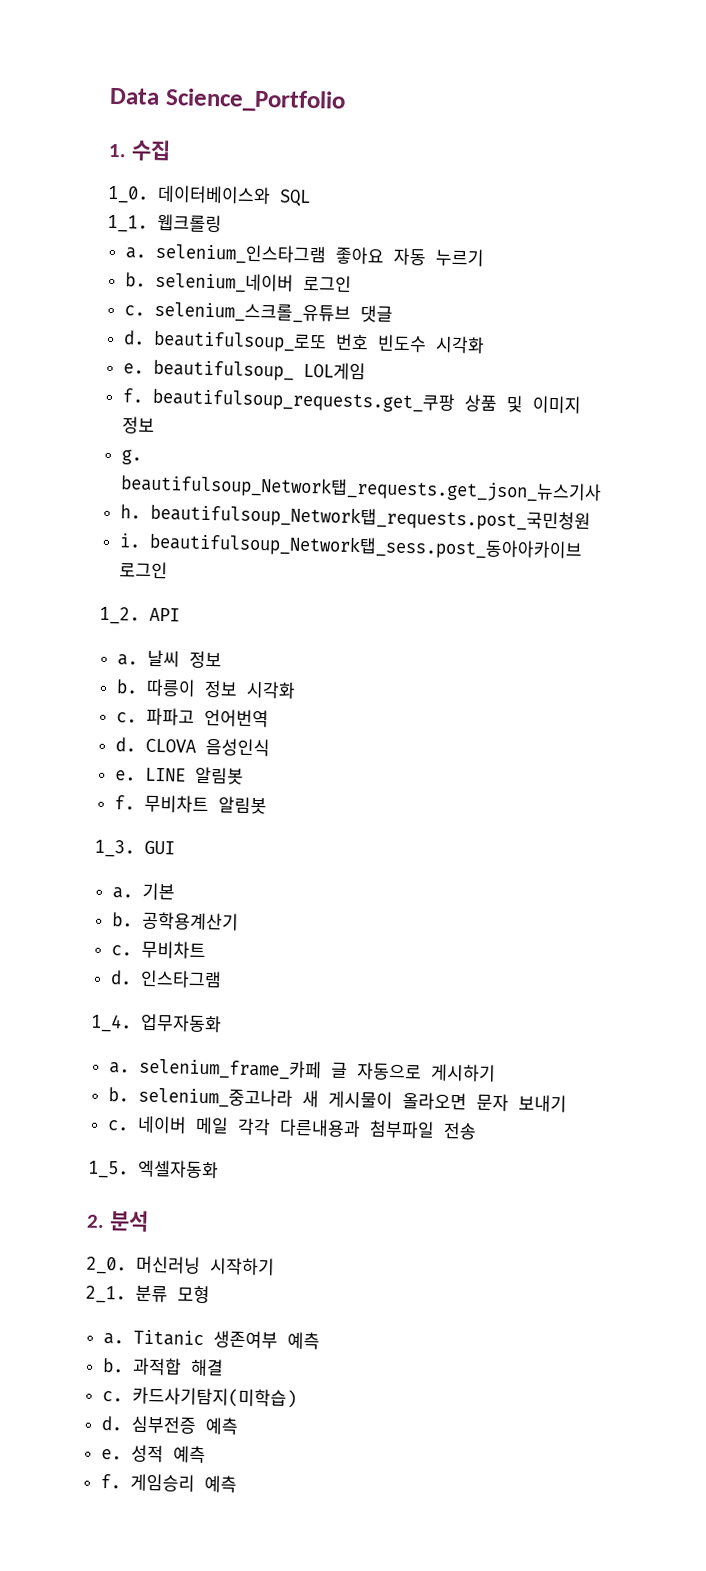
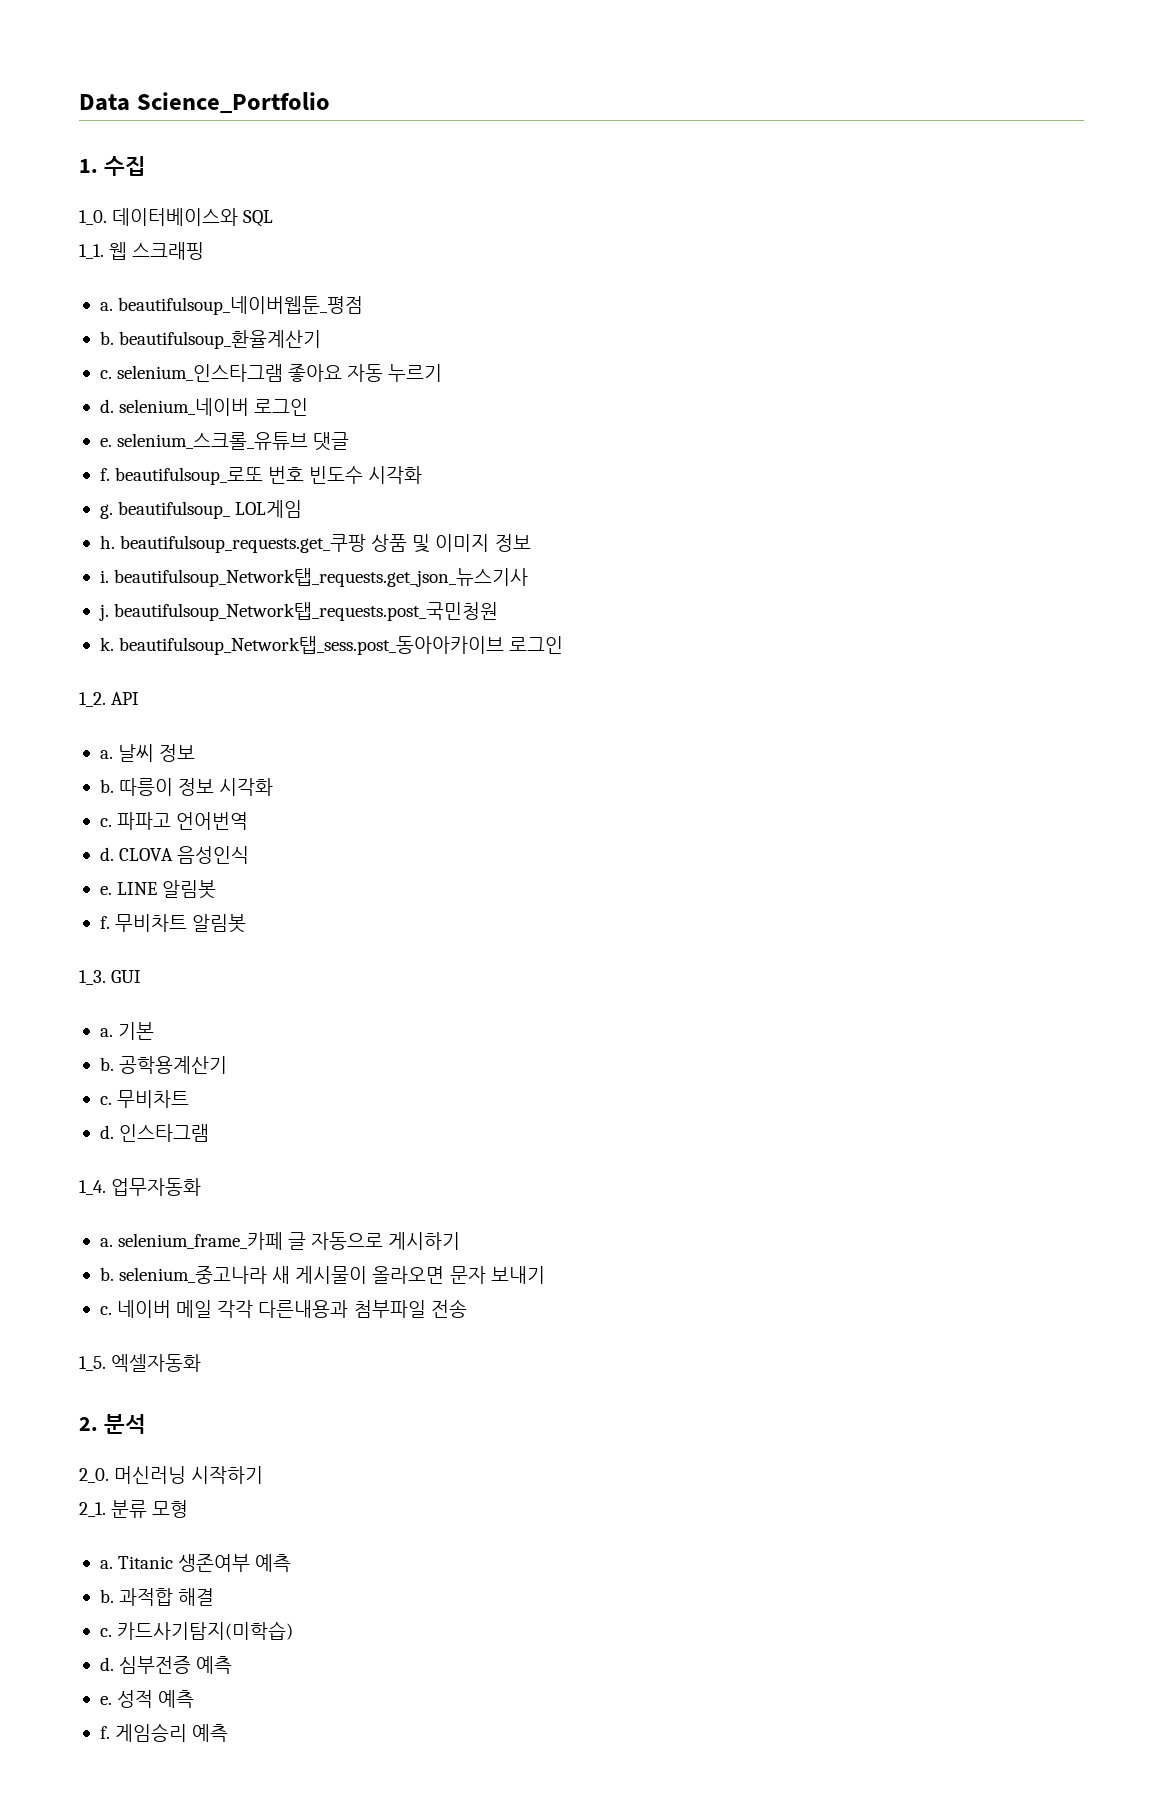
- 웹크롤링
- a. selenium_인스타그램 좋아요 자동 누르기
+ 웹 스크래핑
+ a. beautifulsoup_네이버웹툰_평점
+ b. beautifulsoup_환율계산기
+ c. selenium_인스타그램 좋아요 자동 누르기
- b. selenium_네이버 로그인
+ d. selenium_네이버 로그인
- c. selenium_스크롤_유튜브 댓글
+ e. selenium_스크롤_유튜브 댓글
- d. beautifulsoup_로또 번호 빈도수 시각화
+ f. beautifulsoup_로또 번호 빈도수 시각화
- e. beautifulsoup_ LOL게임
+ g. beautifulsoup_ LOL게임
- f. beautifulsoup_requests.get_쿠팡 상품 및 이미지 정보
+ h. beautifulsoup_requests.get_쿠팡 상품 및 이미지 정보
- g. beautifulsoup_Network탭_requests.get_json_뉴스기사
+ i. beautifulsoup_Network탭_requests.get_json_뉴스기사
- h. beautifulsoup_Network탭_requests.post_국민청원
+ j. beautifulsoup_Network탭_requests.post_국민청원
- i. beautifulsoup_Network탭_sess.post_동아아카이브 로그인
+ k. beautifulsoup_Network탭_sess.post_동아아카이브 로그인

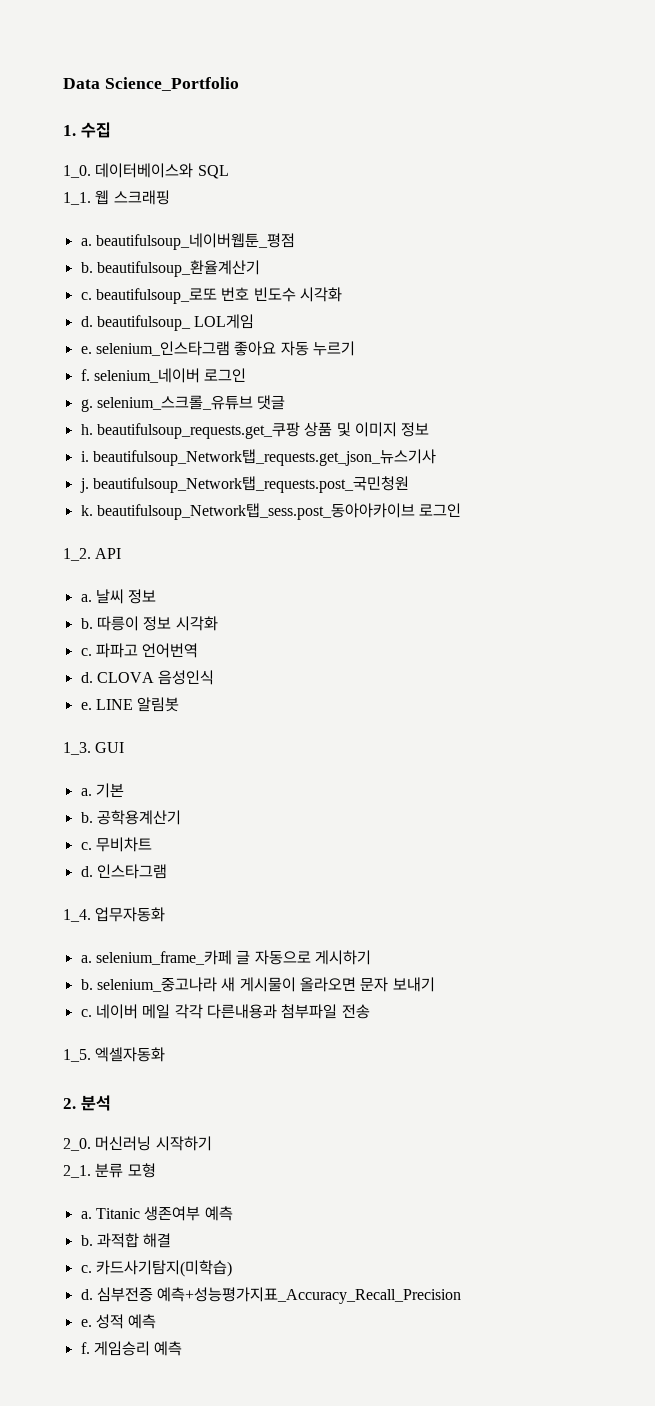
- c. selenium_인스타그램 좋아요 자동 누르기
+ c. beautifulsoup_로또 번호 빈도수 시각화
+ d. beautifulsoup_ LOL게임
+ e. selenium_인스타그램 좋아요 자동 누르기
- d. selenium_네이버 로그인
+ f. selenium_네이버 로그인
- e. selenium_스크롤_유튜브 댓글
+ g. selenium_스크롤_유튜브 댓글
- f. beautifulsoup_로또 번호 빈도수 시각화
- g. beautifulsoup_ LOL게임
- f. 무비차트 알림봇
- 심부전증 예측
+ 심부전증 예측+성능평가지표_Accuracy_Recall_Precision

